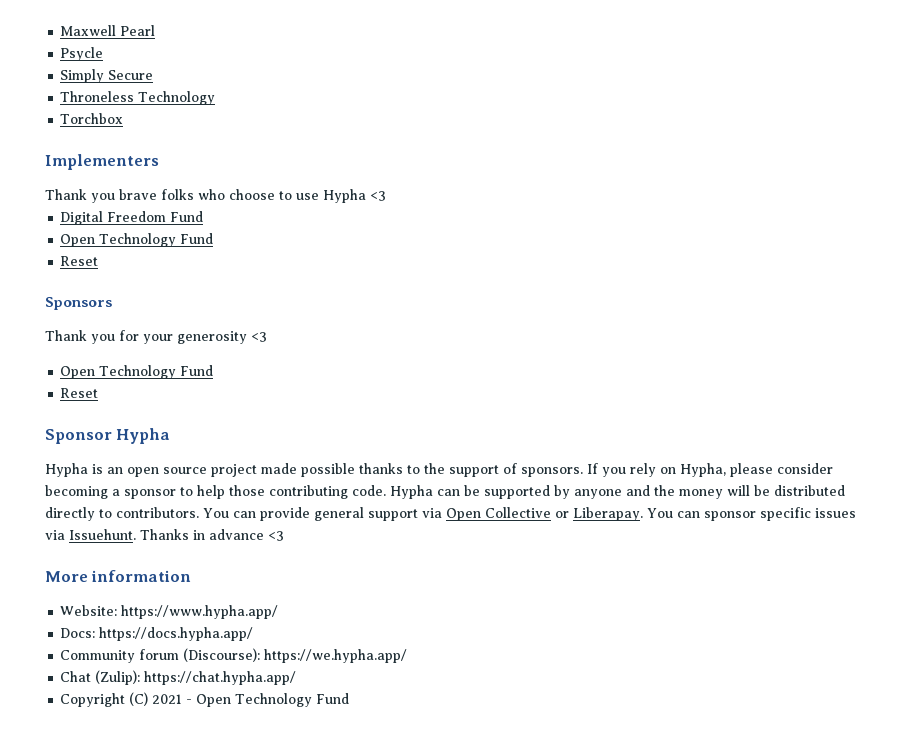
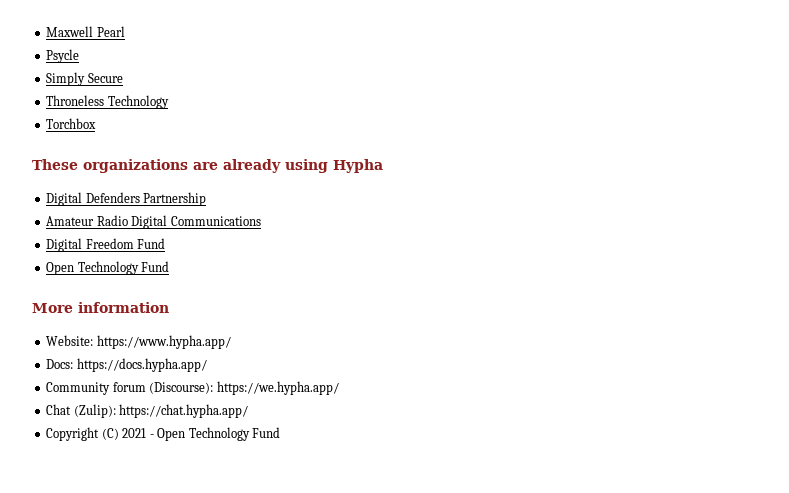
- Implementers
- Thank you brave folks who choose to use Hypha <3
+ These organizations are already using Hypha
+ Digital Defenders Partnership
+ Amateur Radio Digital Communications
  Digital Freedom Fund
  Open Technology Fund
- Reset
- Sponsors
- Thank you for your generosity <3
- Open Technology Fund
- Reset
- Sponsor Hypha
- Hypha is an open source project made possible thanks to the support of sponsors. If you rely on Hypha, please consider becoming a sponsor to help those contributing code. Hypha can be supported by anyone and the money will be distributed directly to contributors. You can provide general support via Open Collective or Liberapay. You can sponsor specific issues via Issuehunt. Thanks in advance <3

